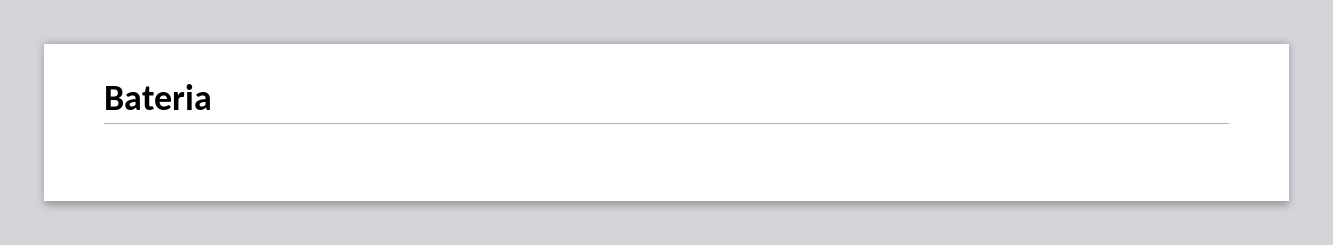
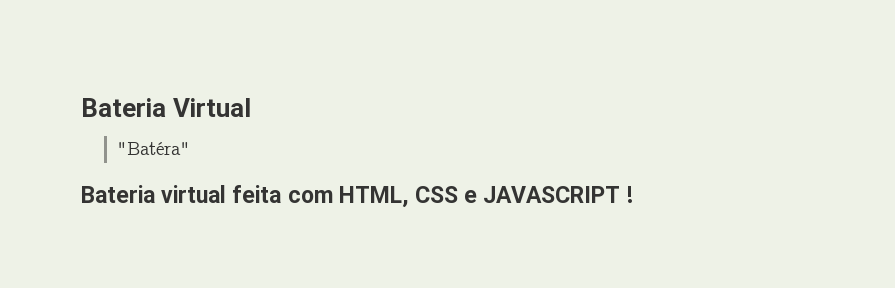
- Bateria
+ Bateria Virtual
+ "Batéra"
+ Bateria virtual feita com HTML, CSS e JAVASCRIPT !

